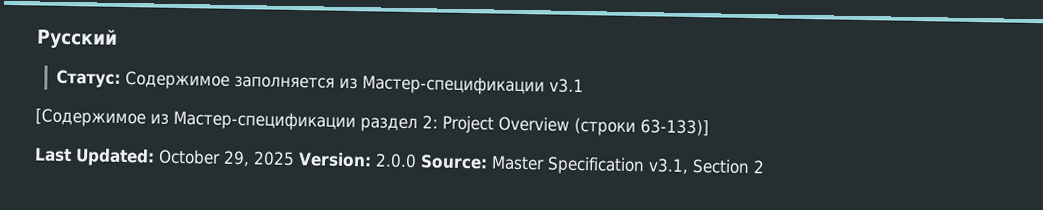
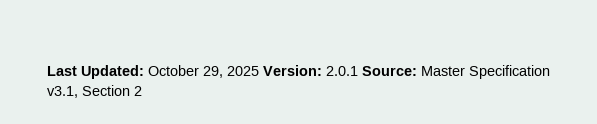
- Русский
- Статус: Содержимое заполняется из Мастер-спецификации v3.1
- [Содержимое из Мастер-спецификации раздел 2: Project Overview (строки 63-133)]
- Last Updated: October 29, 2025 Version: 2.0.0 Source: Master Specification v3.1, Section 2
+ Last Updated: October 29, 2025 Version: 2.0.1 Source: Master Specification v3.1, Section 2

